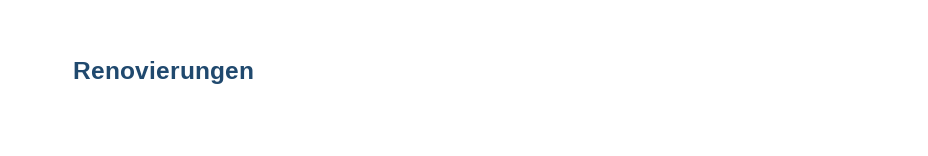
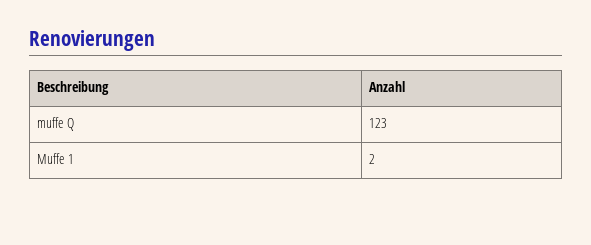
+ Beschreibung | Anzahl
+ muffe Q | 123
+ Muffe 1 | 2

